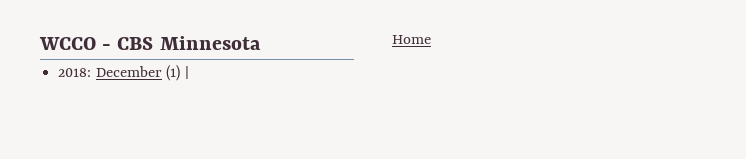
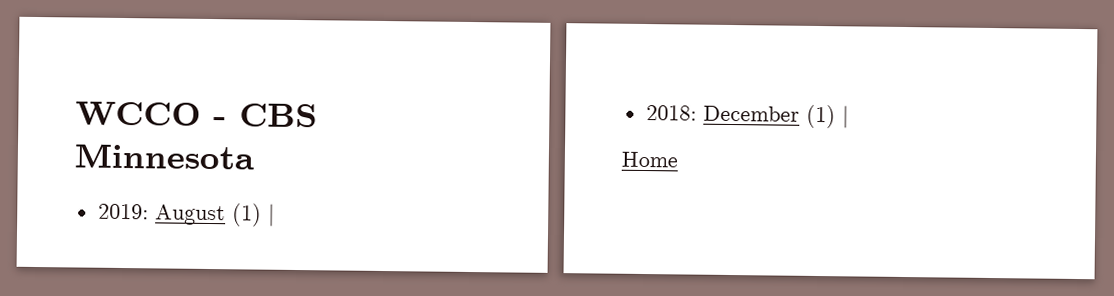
+ 2019: August (1) |

